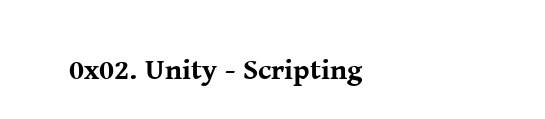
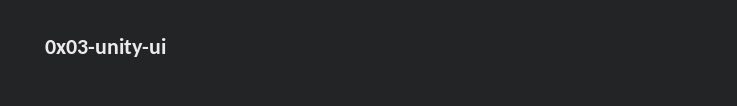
- 0x02. Unity - Scripting
+ 0x03-unity-ui

